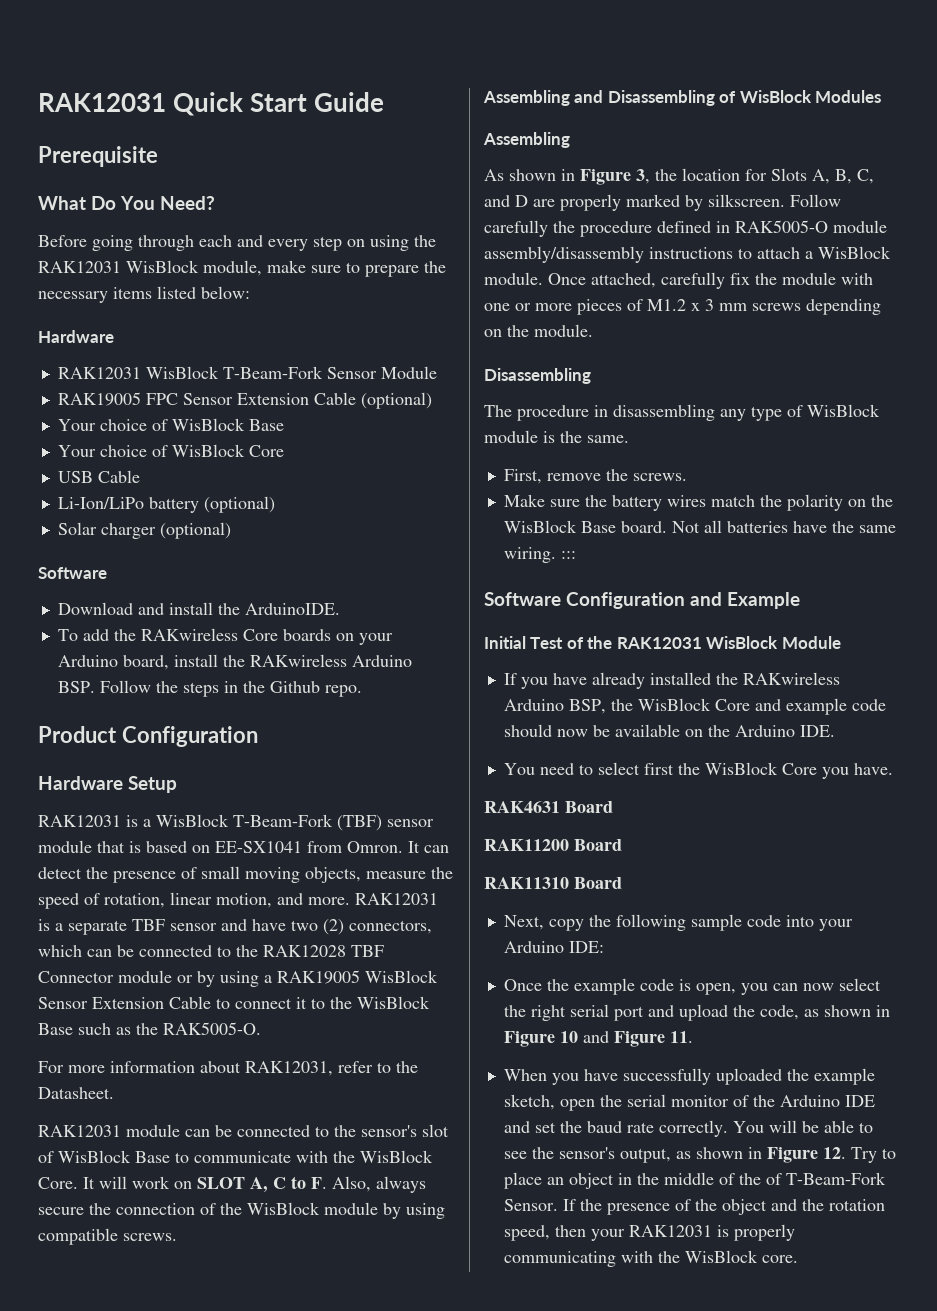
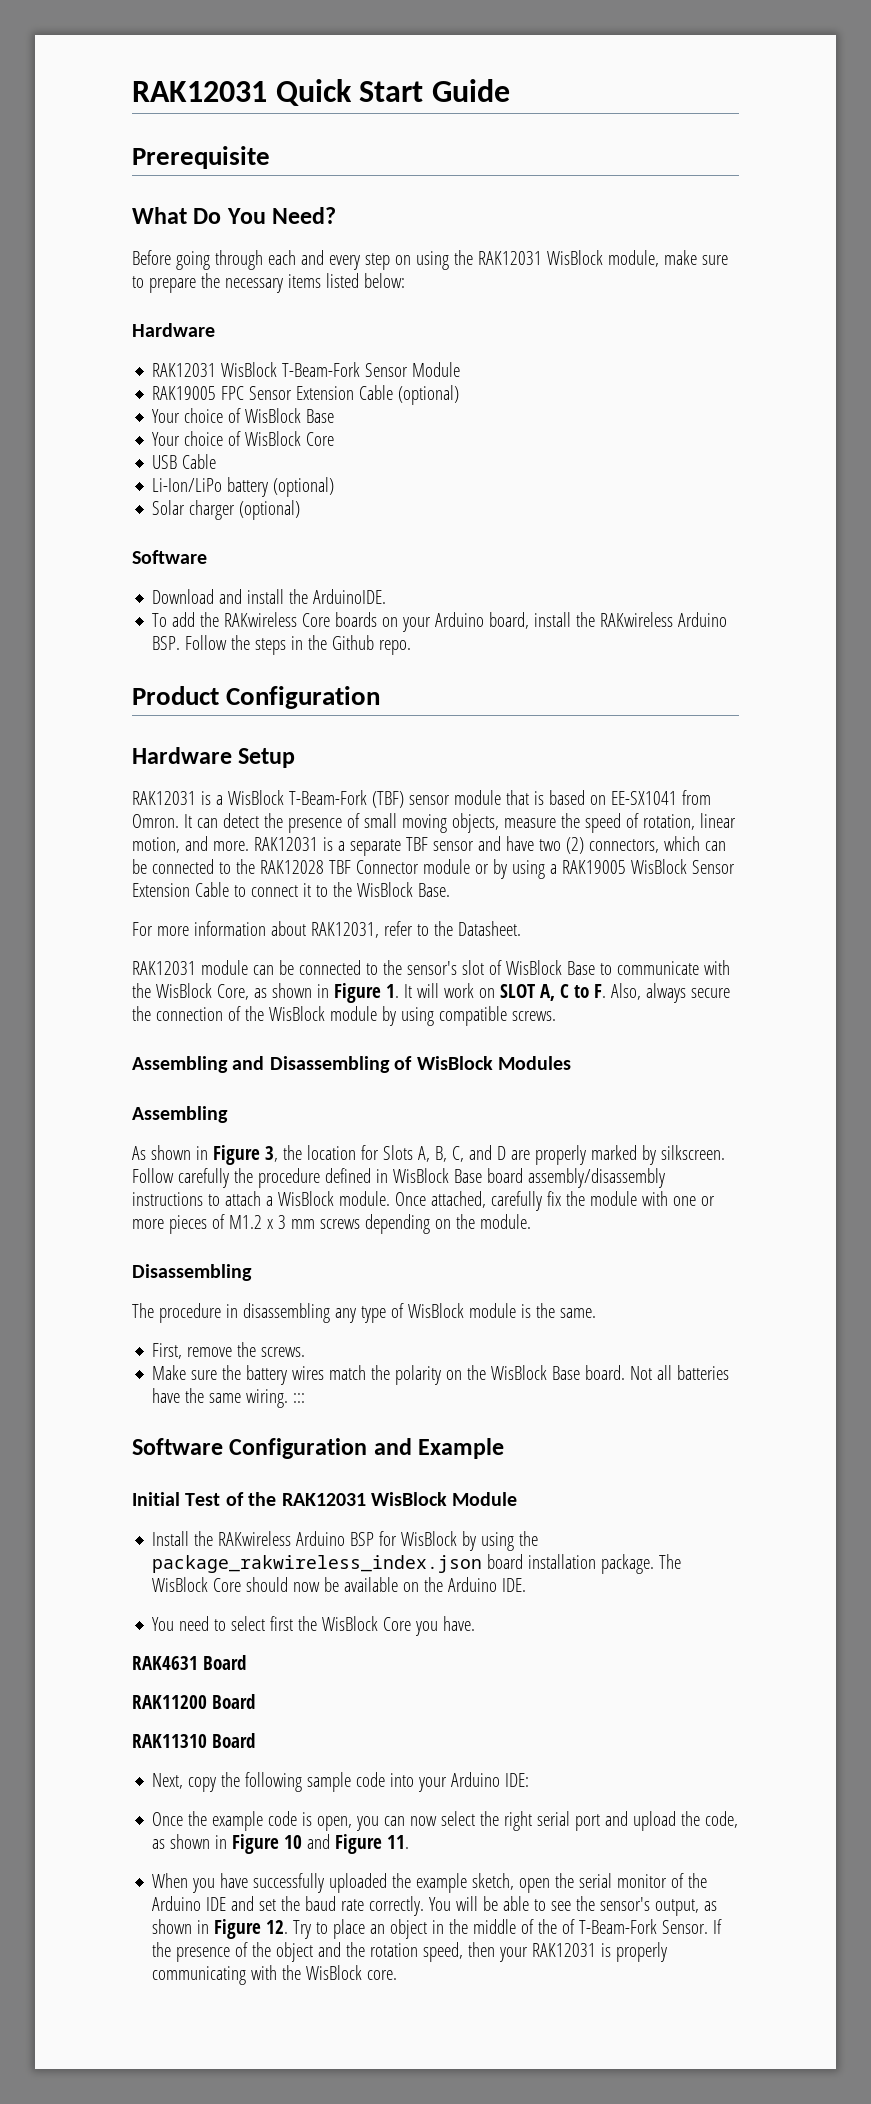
- RAK12031 is a separate TBF sensor and have two (2) connectors, which can be connected to the RAK12028 TBF Connector module or by using a RAK19005 WisBlock Sensor Extension Cable to connect it to the WisBlock Base such as the RAK5005-O.
+ RAK12031 is a separate TBF sensor and have two (2) connectors, which can be connected to the RAK12028 TBF Connector module or by using a RAK19005 WisBlock Sensor Extension Cable to connect it to the WisBlock Base.
- RAK12031 module can be connected to the sensor's slot of WisBlock Base to communicate with the WisBlock Core. It will work on SLOT A, C to F. Also, always secure the connection of the WisBlock module by using compatible screws.
+ RAK12031 module can be connected to the sensor's slot of WisBlock Base to communicate with the WisBlock Core, as shown in Figure 1. It will work on SLOT A, C to F. Also, always secure the connection of the WisBlock module by using compatible screws.
- Follow carefully the procedure defined in RAK5005-O module assembly/disassembly instructions to attach a WisBlock module.
+ Follow carefully the procedure defined in WisBlock Base board assembly/disassembly instructions to attach a WisBlock module.
- If you have already installed the RAKwireless Arduino BSP, the WisBlock Core and example code should now be available on the Arduino IDE.
+ Install the RAKwireless Arduino BSP for WisBlock by using the package_rakwireless_index.json board installation package. The WisBlock Core should now be available on the Arduino IDE.

